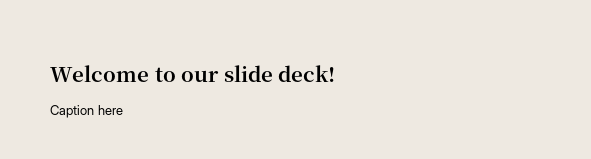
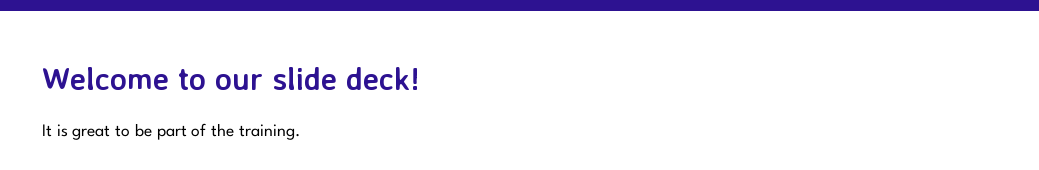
- Caption here
+ It is great to be part of the training.

